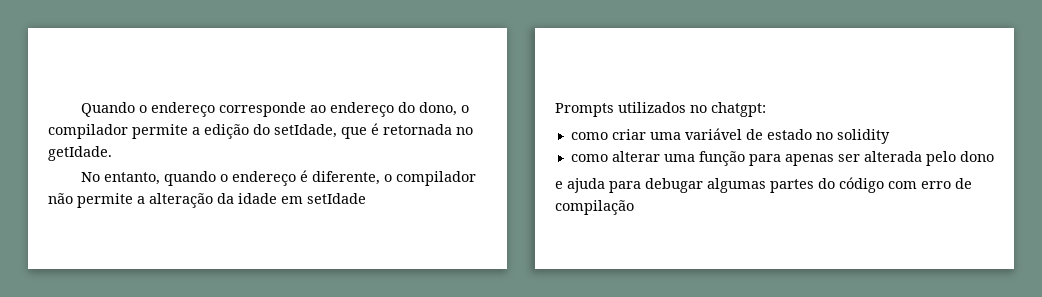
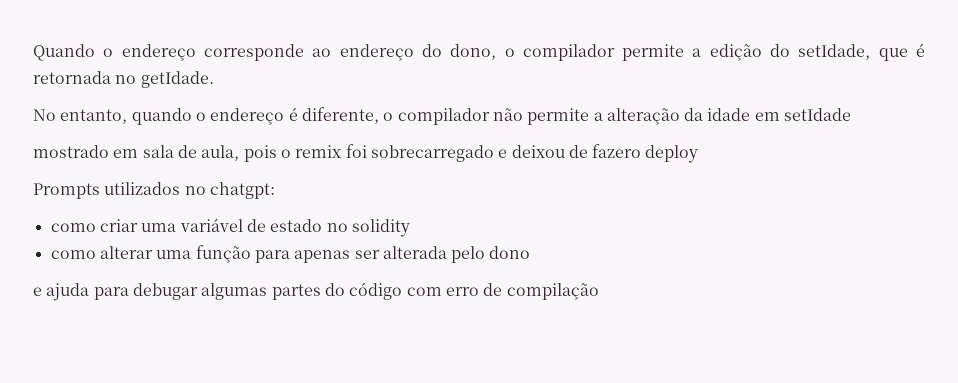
+ mostrado em sala de aula, pois o remix foi sobrecarregado e deixou de fazero deploy

